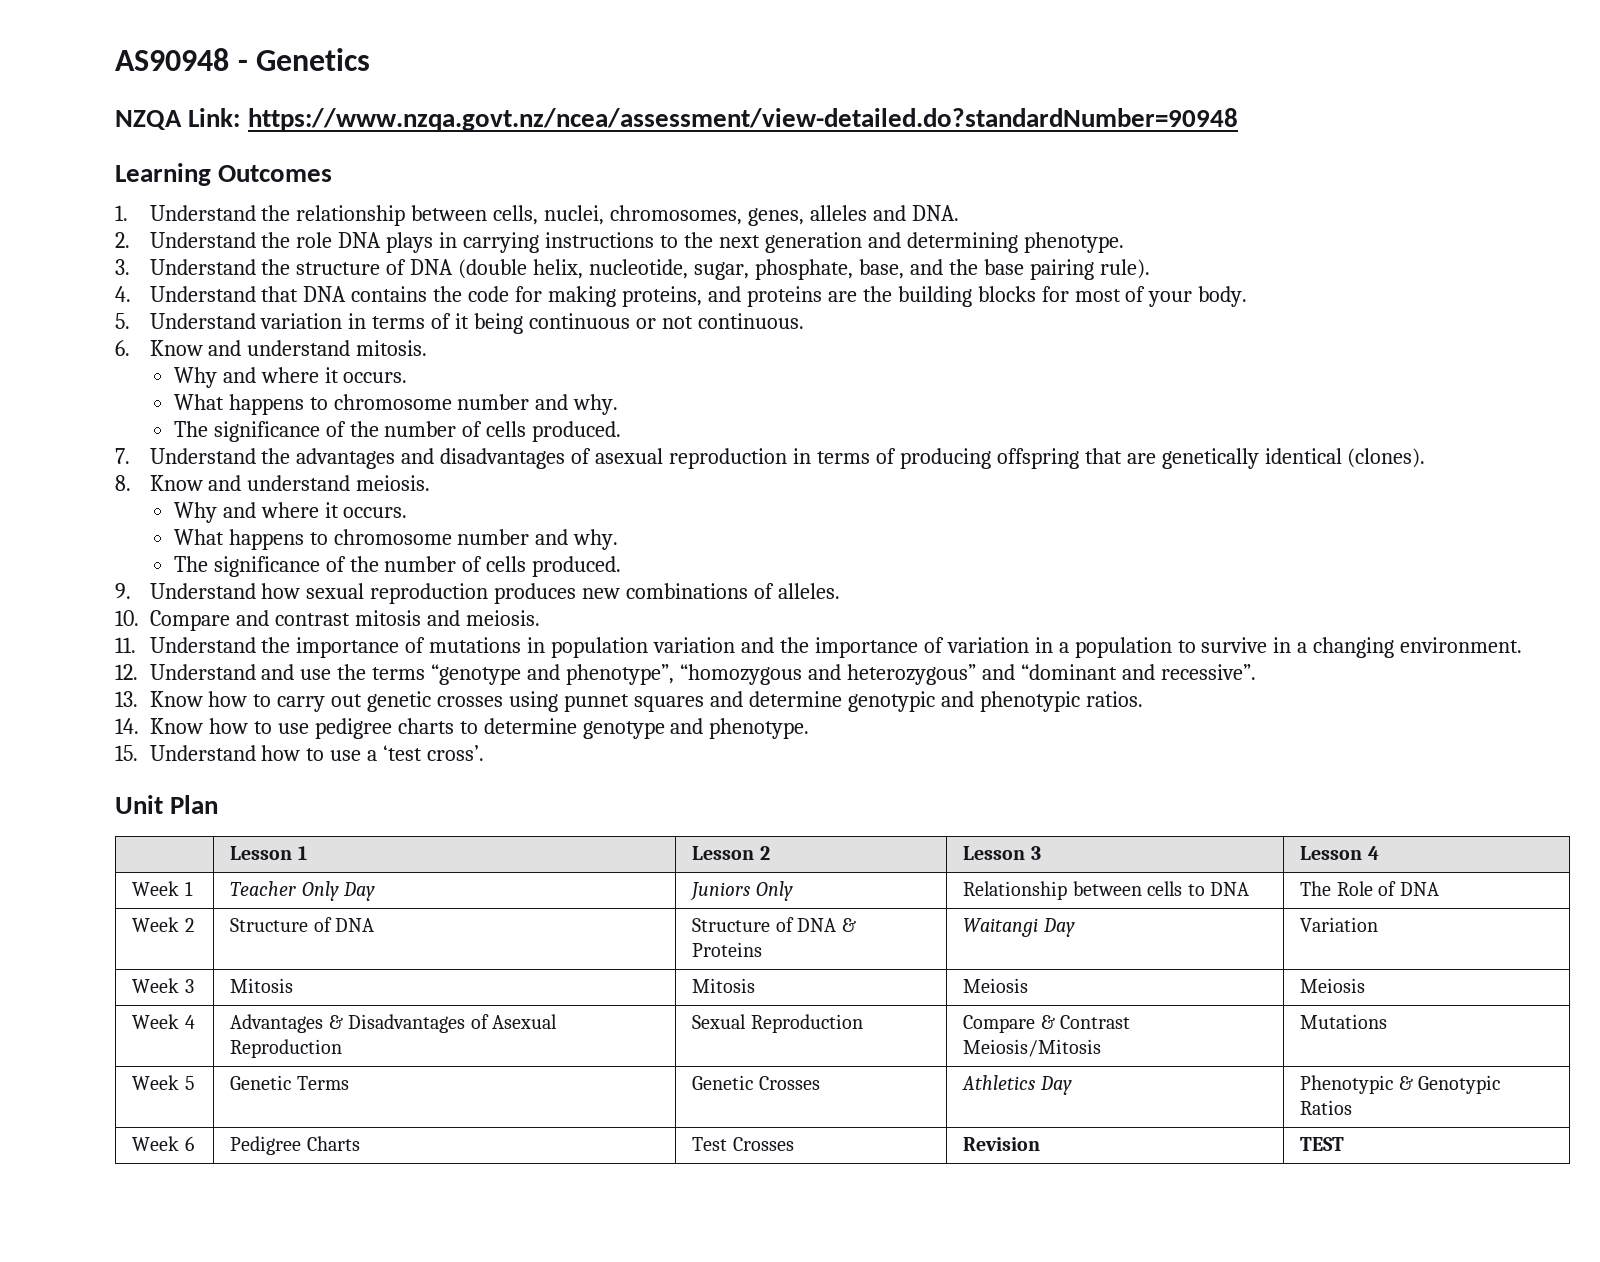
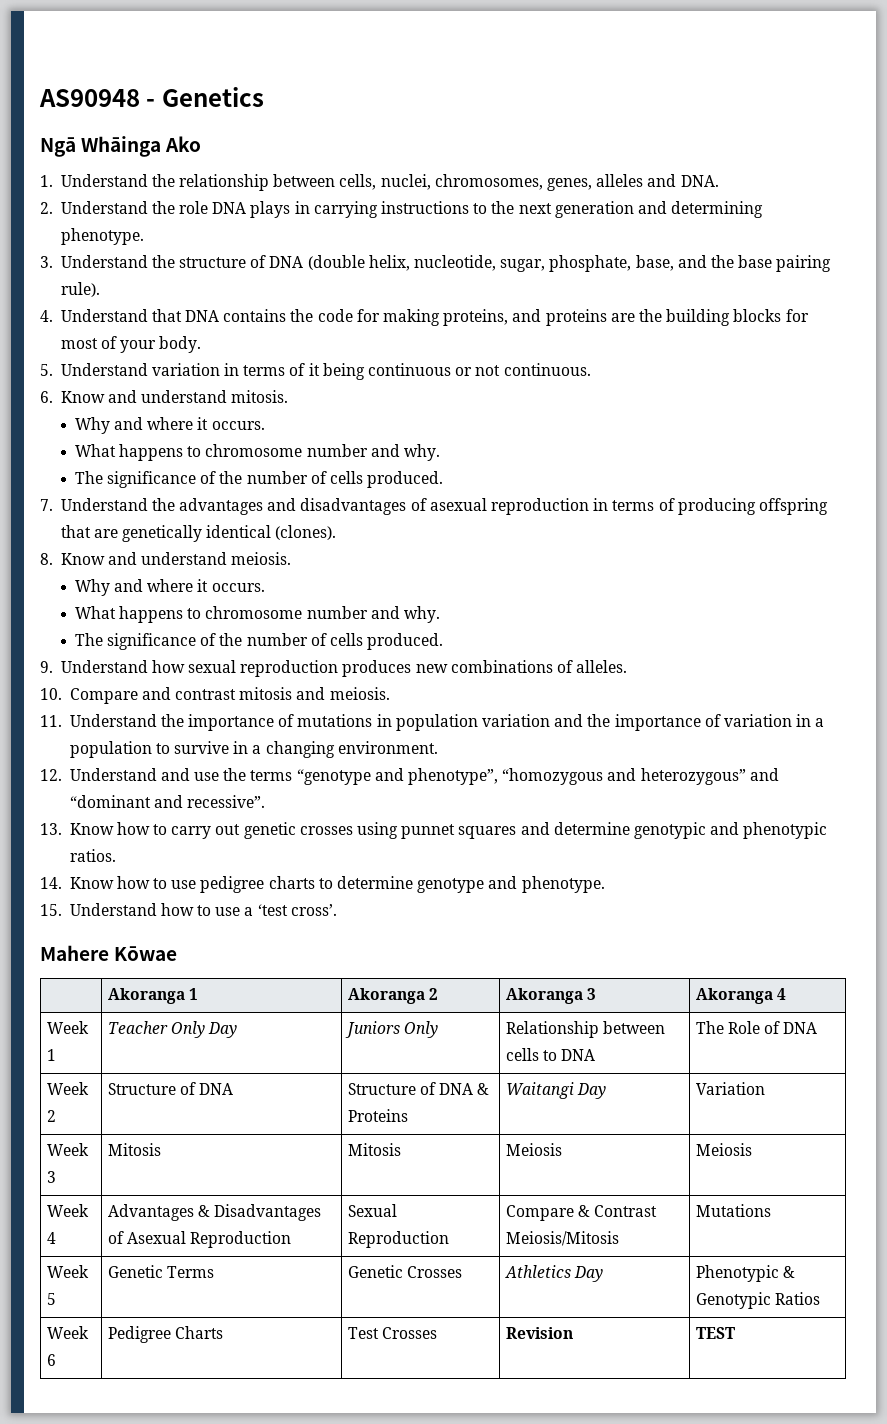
- NZQA Link: https://www.nzqa.govt.nz/ncea/assessment/view-detailed.do?standardNumber=90948
- Learning Outcomes
+ Ngā Whāinga Ako
- Unit Plan
- | Lesson 1 | Lesson 2 | Lesson 3 | Lesson 4
+ Mahere Kōwae
+ | Akoranga 1 | Akoranga 2 | Akoranga 3 | Akoranga 4

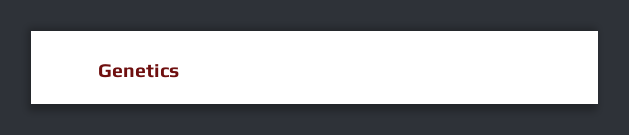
- AS90948 - Genetics
+ Genetics
- Ngā Whāinga Ako
- 1. Understand the relationship between cells, nuclei, chromosomes, genes, alleles and DNA.
- 2. Understand the role DNA plays in carrying instructions to the next generation and determining phenotype.
- 3. Understand the structure of DNA (double helix, nucleotide, sugar, phosphate, base, and the base pairing rule).
- 4. Understand that DNA contains the code for making proteins, and proteins are the building blocks for most of your body.
- 5. Understand variation in terms of it being continuous or not continuous.
- 6. Know and understand mitosis.
- Why and where it occurs.
- What happens to chromosome number and why.
- The significance of the number of cells produced.
- 7. Understand the advantages and disadvantages of asexual reproduction in terms of producing offspring that are genetically identical (clones).
- 8. Know and understand meiosis.
- Why and where it occurs.
- What happens to chromosome number and why.
- The significance of the number of cells produced.
- 9. Understand how sexual reproduction produces new combinations of alleles.
- 10. Compare and contrast mitosis and meiosis.
- 11. Understand the importance of mutations in population variation and the importance of variation in a population to survive in a changing environment.
- 12. Understand and use the terms “genotype and phenotype”, “homozygous and heterozygous” and “dominant and recessive”.
- 13. Know how to carry out genetic crosses using punnet squares and determine genotypic and phenotypic ratios.
- 14. Know how to use pedigree charts to determine genotype and phenotype.
- 15. Understand how to use a ‘test cross’.
- Mahere Kōwae
- | Akoranga 1 | Akoranga 2 | Akoranga 3 | Akoranga 4
- Week 1 | Teacher Only Day | Juniors Only | Relationship between cells to DNA | The Role of DNA
- Week 2 | Structure of DNA | Structure of DNA & Proteins | Waitangi Day | Variation
- Week 3 | Mitosis | Mitosis | Meiosis | Meiosis
- Week 4 | Advantages & Disadvantages of Asexual Reproduction | Sexual Reproduction | Compare & Contrast Meiosis/Mitosis | Mutations
- Week 5 | Genetic Terms | Genetic Crosses | Athletics Day | Phenotypic & Genotypic Ratios
- Week 6 | Pedigree Charts | Test Crosses | Revision | TEST

